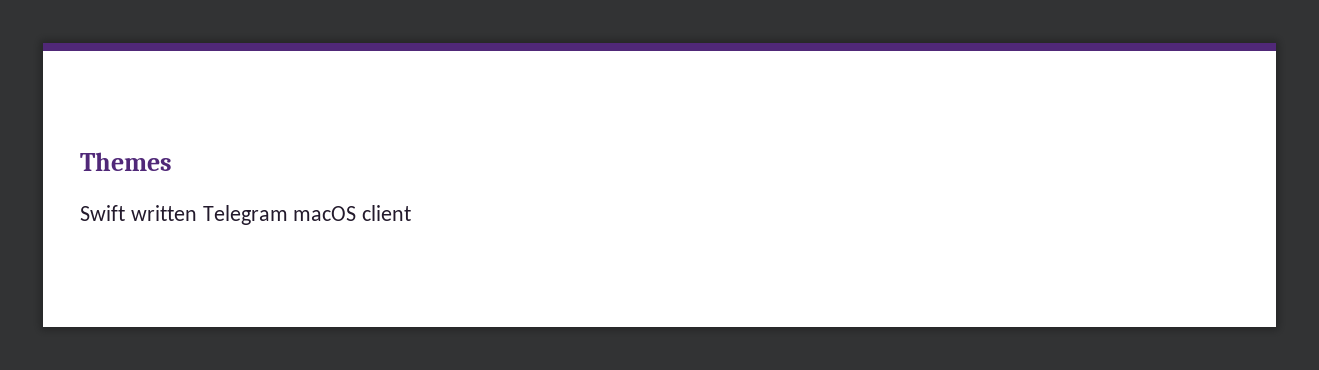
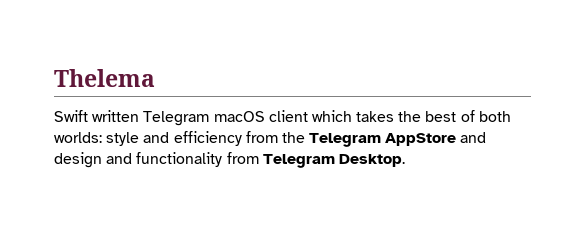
- Themes
+ Thelema
- Swift written Telegram macOS client
+ Swift written Telegram macOS client which takes the best of both worlds: style and efficiency from the Telegram AppStore and design and functionality from Telegram Desktop.

